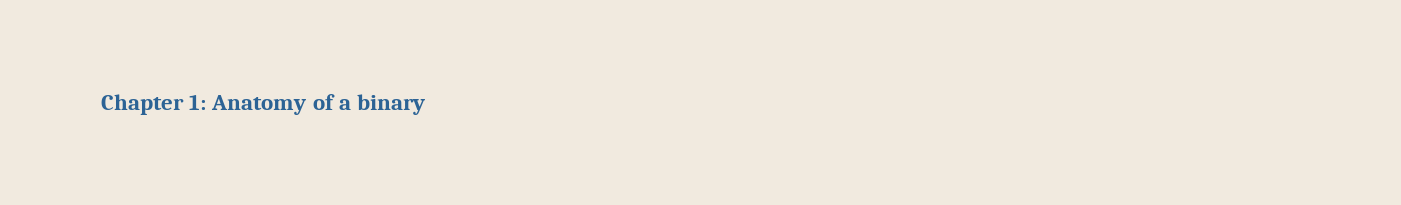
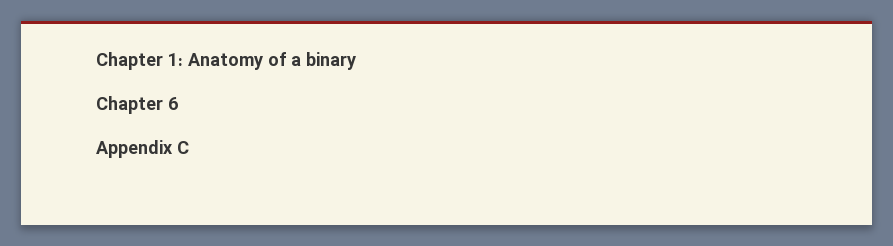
+ Chapter 6
+ Appendix C

